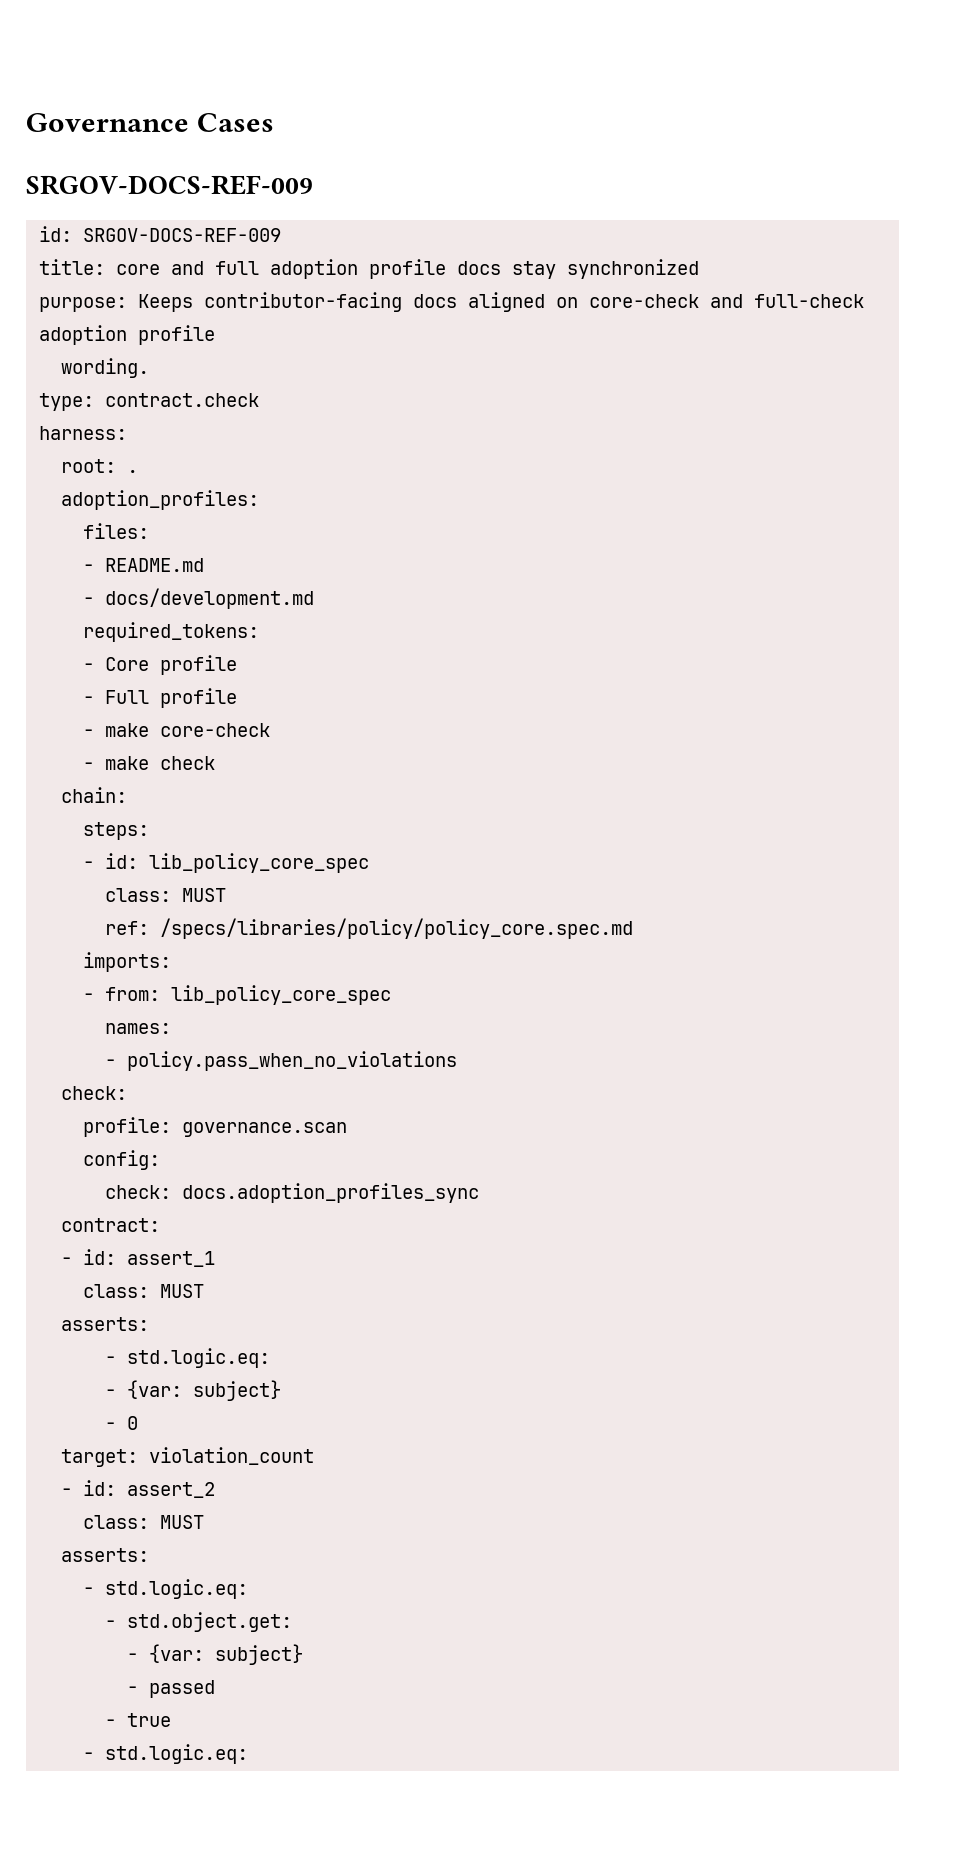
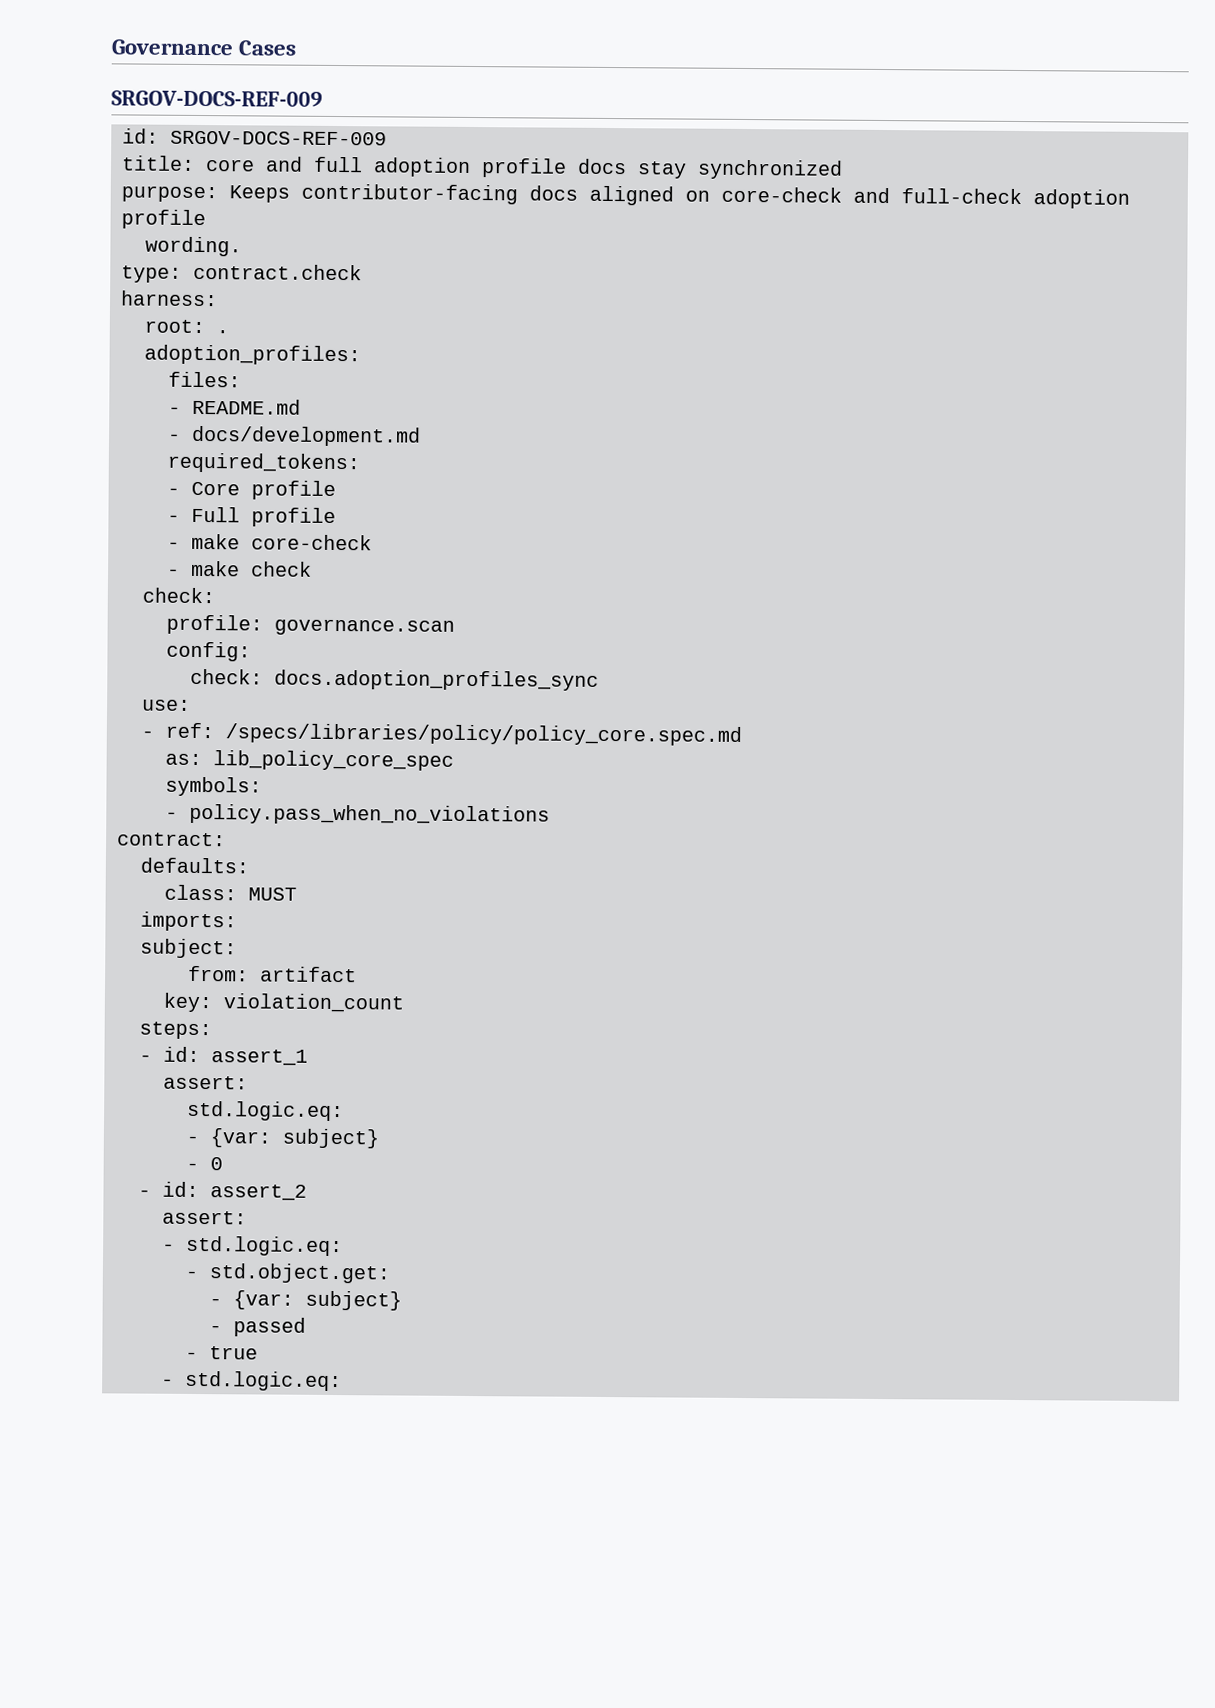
- chain:
- steps:
- - id: lib_policy_core_spec
- class: MUST
- ref: /specs/libraries/policy/policy_core.spec.md
- imports:
- - from: lib_policy_core_spec
- names:
- - policy.pass_when_no_violations
+ use:
+ - ref: /specs/libraries/policy/policy_core.spec.md
+ as: lib_policy_core_spec
+ symbols:
+ - policy.pass_when_no_violations
  contract:
+ defaults:
+ class: MUST
+ imports:
+ subject:
+ from: artifact
+ key: violation_count
+ steps:
  - id: assert_1
- class: MUST
- asserts:
- - std.logic.eq:
+ assert:
+ std.logic.eq:
- target: violation_count
  - id: assert_2
- class: MUST
- asserts:
+ assert:

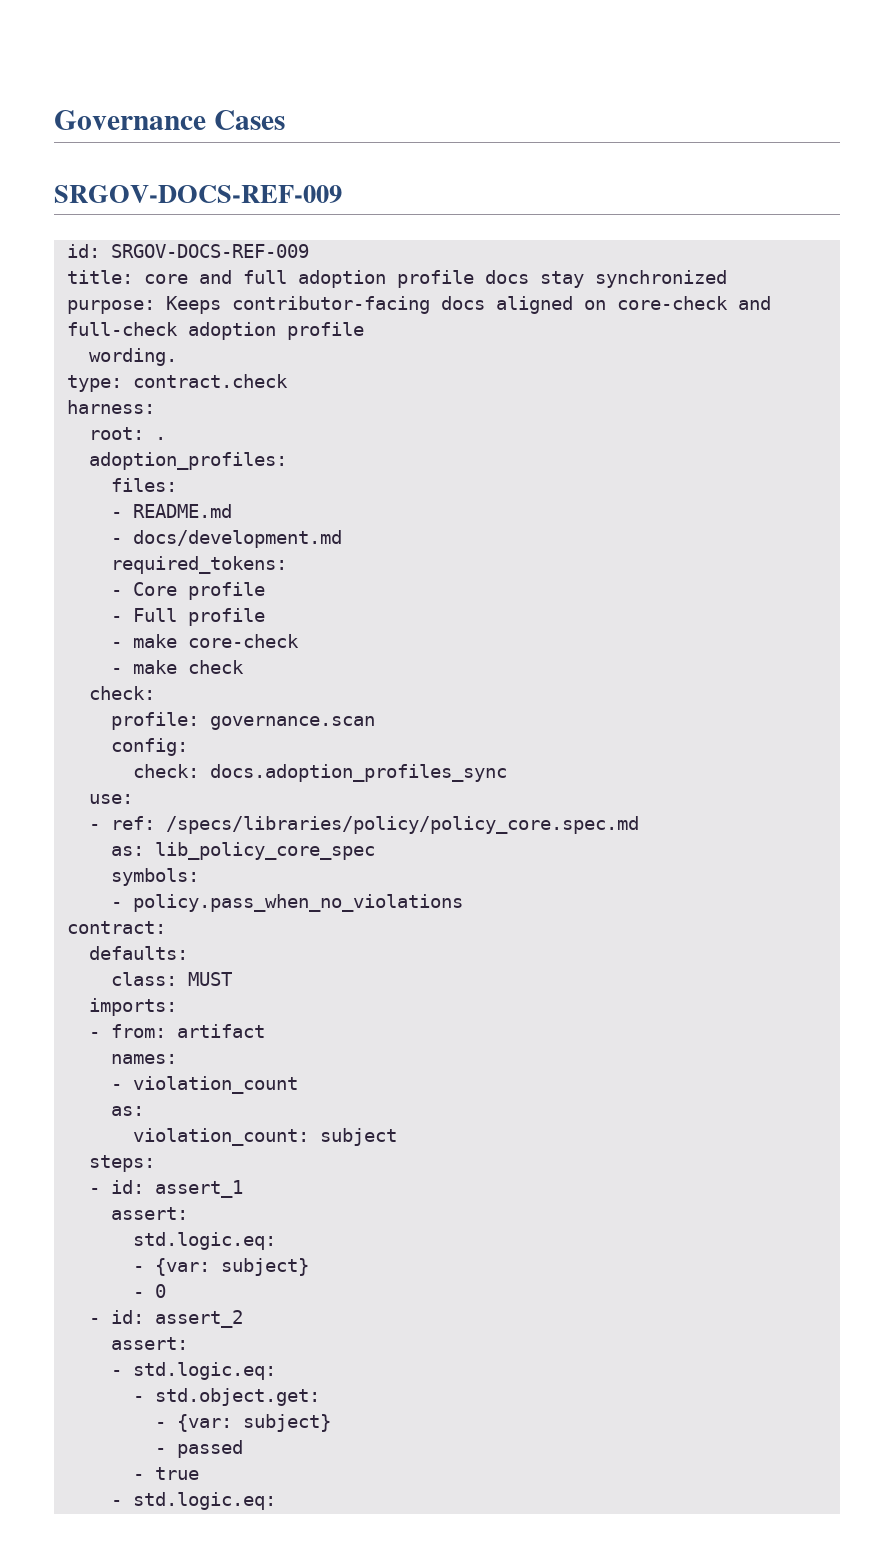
- subject:
- from: artifact
+ - from: artifact
- key: violation_count
+ names:
+ - violation_count
+ as:
+ violation_count: subject

